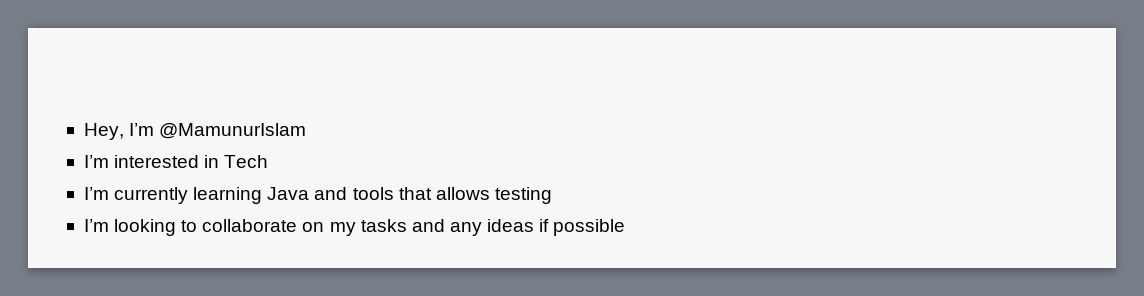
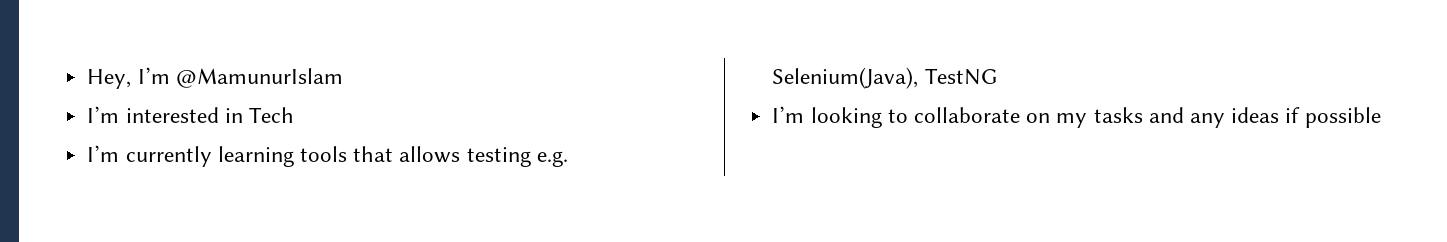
- I’m currently learning Java and tools that allows testing
+ I’m currently learning tools that allows testing e.g. Selenium(Java), TestNG

